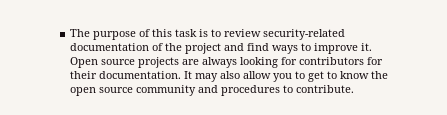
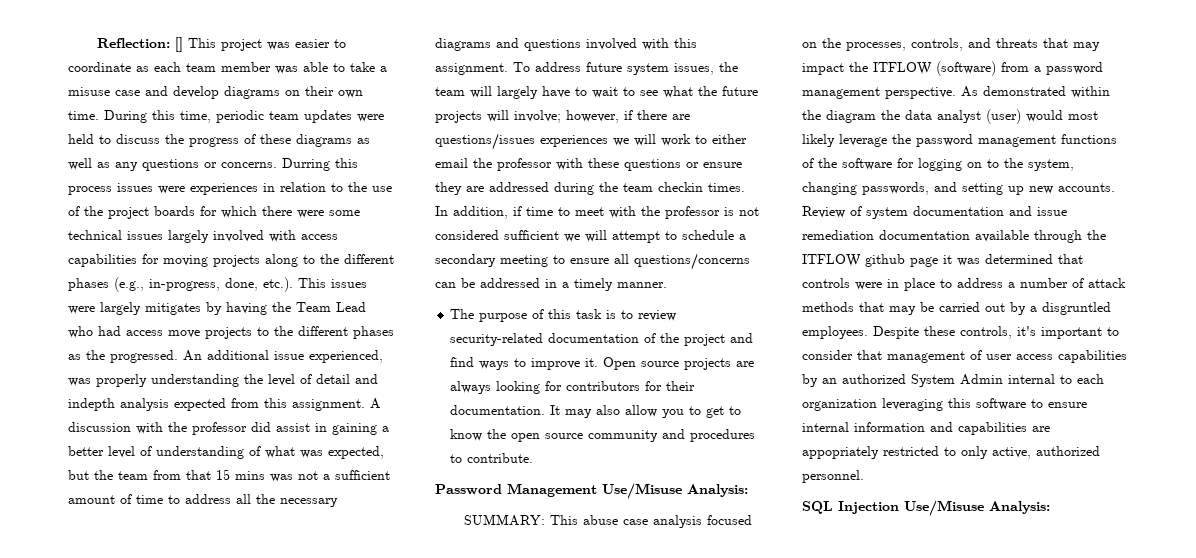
+ Reflection: [] This project was easier to coordinate as each team member was able to take a misuse case and develop diagrams on their own time. During this time, periodic team updates were held to discuss the progress of these diagrams as well as any questions or concerns. Durring this process issues were experiences in relation to the use of the project boards for which there were some technical issues largely involved with access capabilities for moving projects along to the different phases (e.g., in-progress, done, etc.). This issues were largely mitigates by having the Team Lead who had access move projects to the different phases as the progressed. An additional issue experienced, was properly understanding the level of detail and indepth analysis expected from this assignment. A discussion with the professor did assist in gaining a better level of understanding of what was expected, but the team from that 15 mins was not a sufficient amount of time to address all the necessary diagrams and questions involved with this assignment. To address future system issues, the team will largely have to wait to see what the future projects will involve; however, if there are questions/issues experiences we will work to either email the professor with these questions or ensure they are addressed during the team checkin times. In addition, if time to meet with the professor is not considered sufficient we will attempt to schedule a secondary meeting to ensure all questions/concerns can be addressed in a timely manner.
+ Password Management Use/Misuse Analysis:
+ SUMMARY: This abuse case analysis focused on the processes, controls, and threats that may impact the ITFLOW (software) from a password management perspective. As demonstrated within the diagram the data analyst (user) would most likely leverage the password management functions of the software for logging on to the system, changing passwords, and setting up new accounts. Review of system documentation and issue remediation documentation available through the ITFLOW github page it was determined that controls were in place to address a number of attack methods that may be carried out by a disgruntled employees. Despite these controls, it's important to consider that management of user access capabilities by an authorized System Admin internal to each organization leveraging this software to ensure internal information and capabilities are appopriately restricted to only active, authorized personnel.
+ SQL Injection Use/Misuse Analysis:

